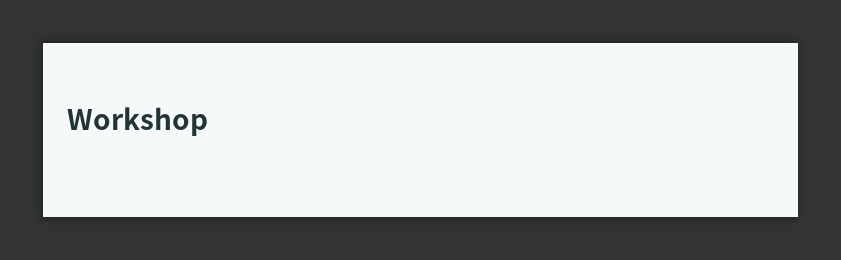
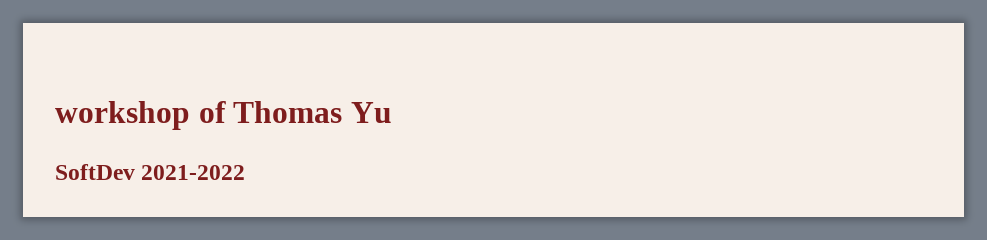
- Workshop
+ workshop of Thomas Yu
+ SoftDev 2021-2022

